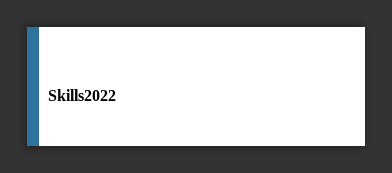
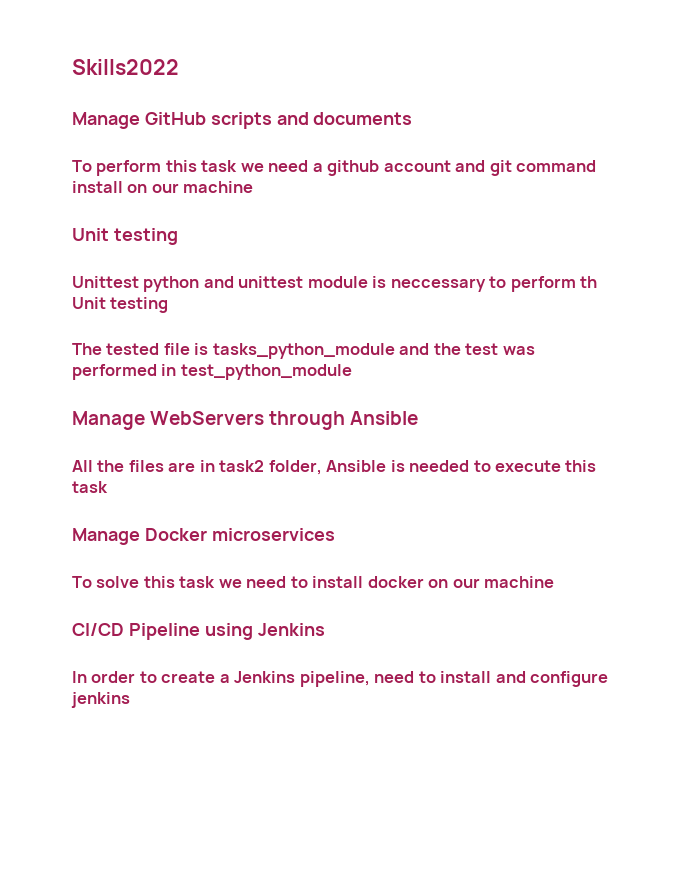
+ Manage GitHub scripts and documents
+ To perform this task we need a github account and git command install on our machine
+ Unit testing
+ Unittest python and unittest module is neccessary to perform th Unit testing
+ The tested file is tasks_python_module and the test was performed in test_python_module
+ Manage WebServers through Ansible
+ All the files are in task2 folder, Ansible is needed to execute this task
+ Manage Docker microservices
+ To solve this task we need to install docker on our machine
+ CI/CD Pipeline using Jenkins
+ In order to create a Jenkins pipeline, need to install and configure jenkins

